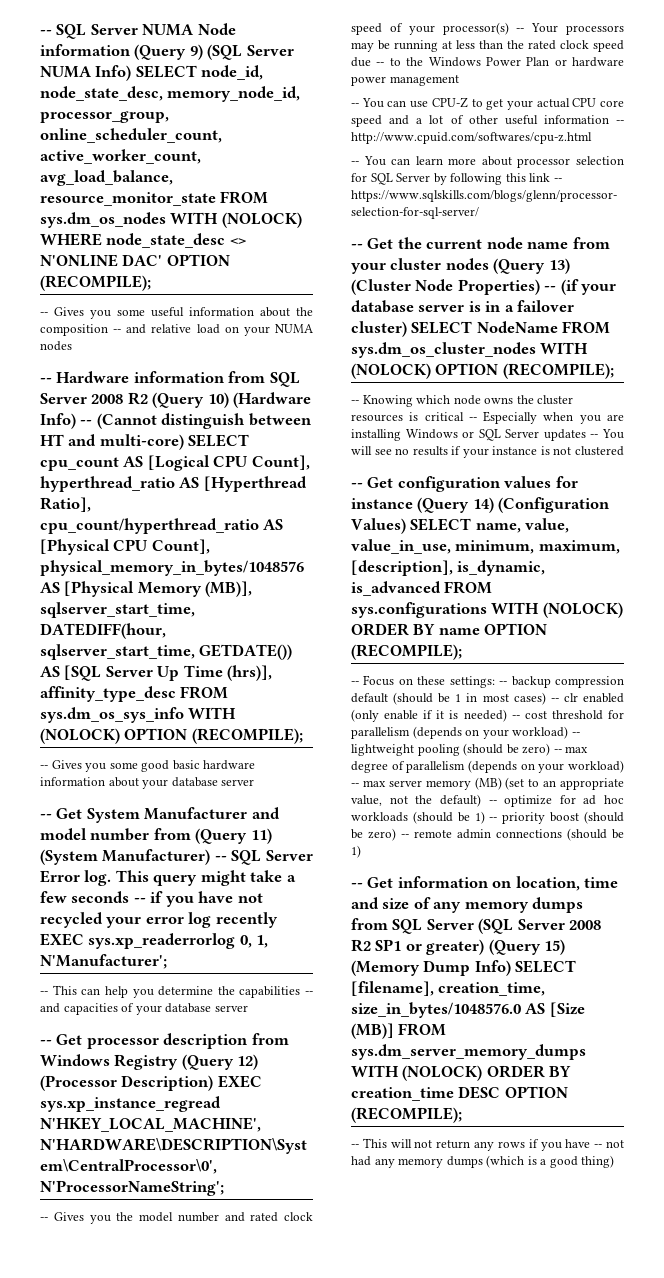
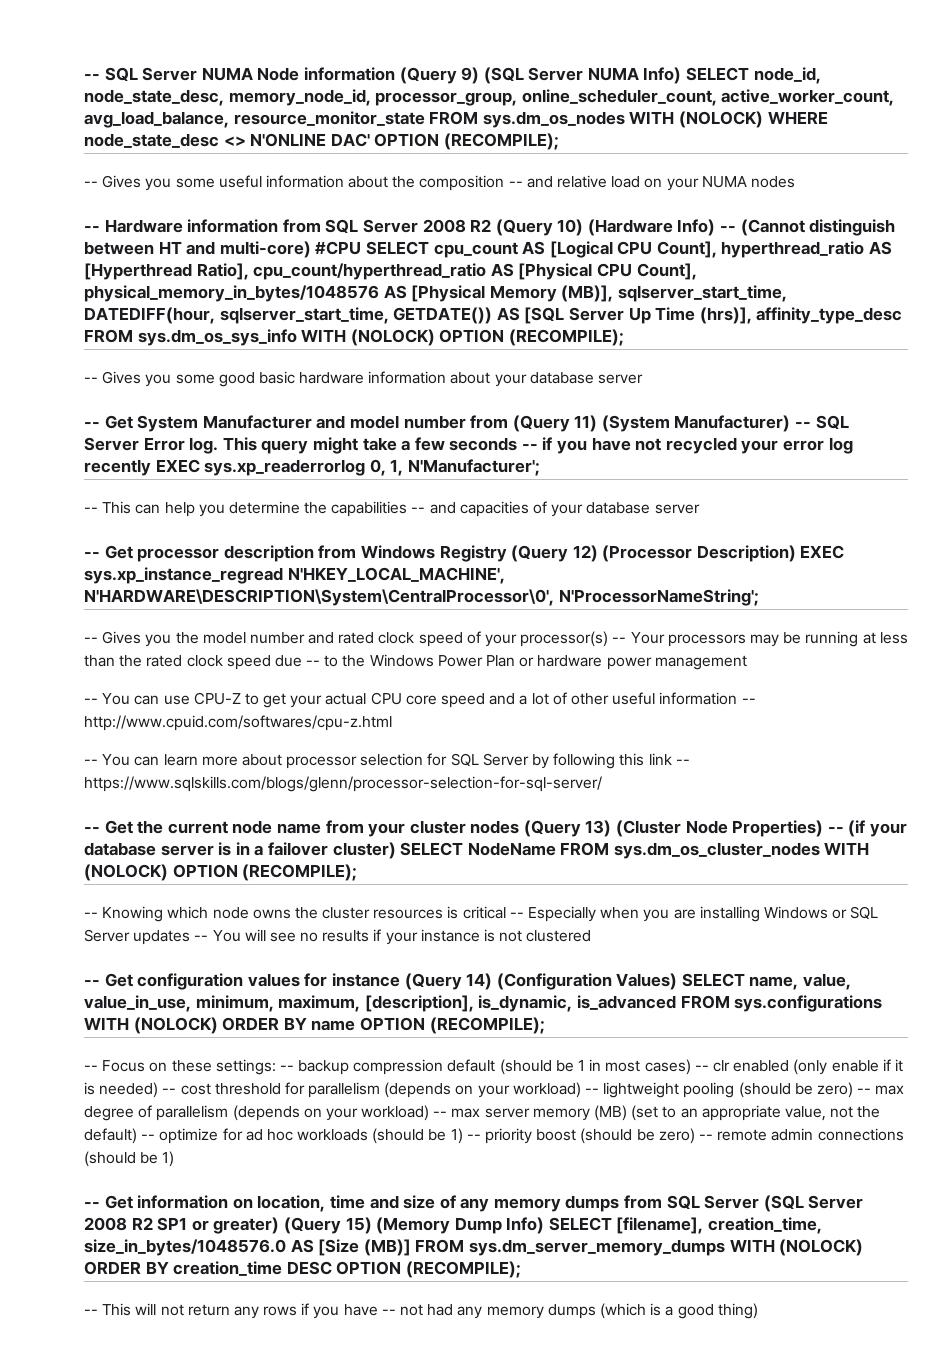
- -- Hardware information from SQL Server 2008 R2 (Query 10) (Hardware Info) -- (Cannot distinguish between HT and multi-core) SELECT cpu_count AS [Logical CPU Count], hyperthread_ratio AS [Hyperthread Ratio], cpu_count/hyperthread_ratio AS [Physical CPU Count], physical_memory_in_bytes/1048576 AS [Physical Memory (MB)], sqlserver_start_time, DATEDIFF(hour, sqlserver_start_time, GETDATE()) AS [SQL Server Up Time (hrs)], affinity_type_desc FROM sys.dm_os_sys_info WITH (NOLOCK) OPTION (RECOMPILE);
+ -- Hardware information from SQL Server 2008 R2 (Query 10) (Hardware Info) -- (Cannot distinguish between HT and multi-core) #CPU SELECT cpu_count AS [Logical CPU Count], hyperthread_ratio AS [Hyperthread Ratio], cpu_count/hyperthread_ratio AS [Physical CPU Count], physical_memory_in_bytes/1048576 AS [Physical Memory (MB)], sqlserver_start_time, DATEDIFF(hour, sqlserver_start_time, GETDATE()) AS [SQL Server Up Time (hrs)], affinity_type_desc FROM sys.dm_os_sys_info WITH (NOLOCK) OPTION (RECOMPILE);

